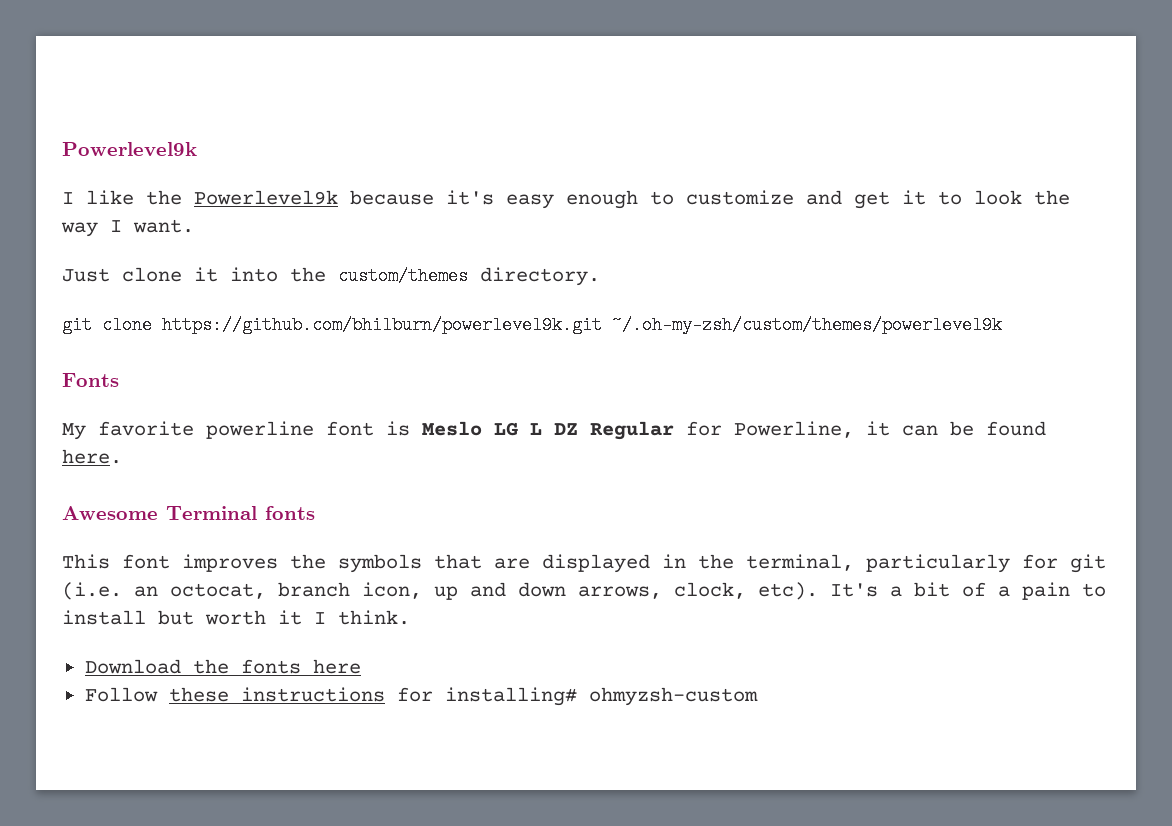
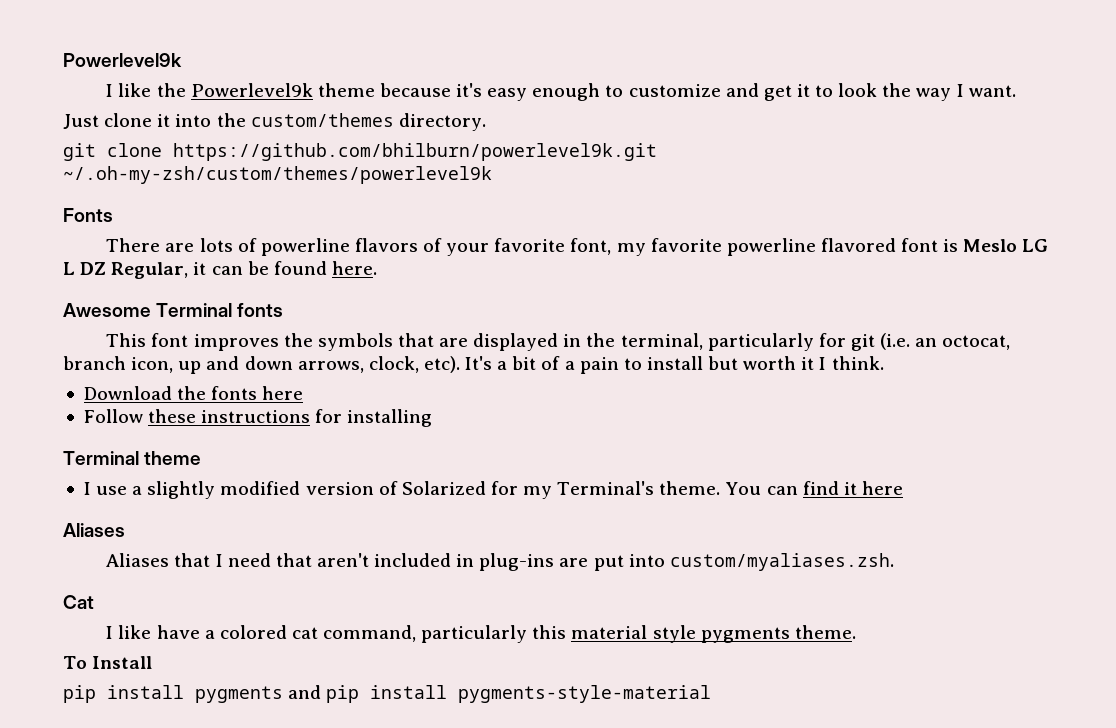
- I like the Powerlevel9k because it's easy enough to customize and get it to look the way I want.
+ I like the Powerlevel9k theme because it's easy enough to customize and get it to look the way I want.
- My favorite powerline font is Meslo LG L DZ Regular for Powerline, it can be found here.
+ There are lots of powerline flavors of your favorite font, my favorite powerline flavored font is Meslo LG L DZ Regular, it can be found here.
- Follow these instructions for installing# ohmyzsh-custom
+ Follow these instructions for installing
+ Terminal theme
+ I use a slightly modified version of Solarized for my Terminal's theme. You can find it here
+ Aliases
+ Aliases that I need that aren't included in plug-ins are put into custom/myaliases.zsh.
+ Cat
+ I like have a colored cat command, particularly this material style pygments theme.
+ To Install
+ pip install pygments and pip install pygments-style-material

